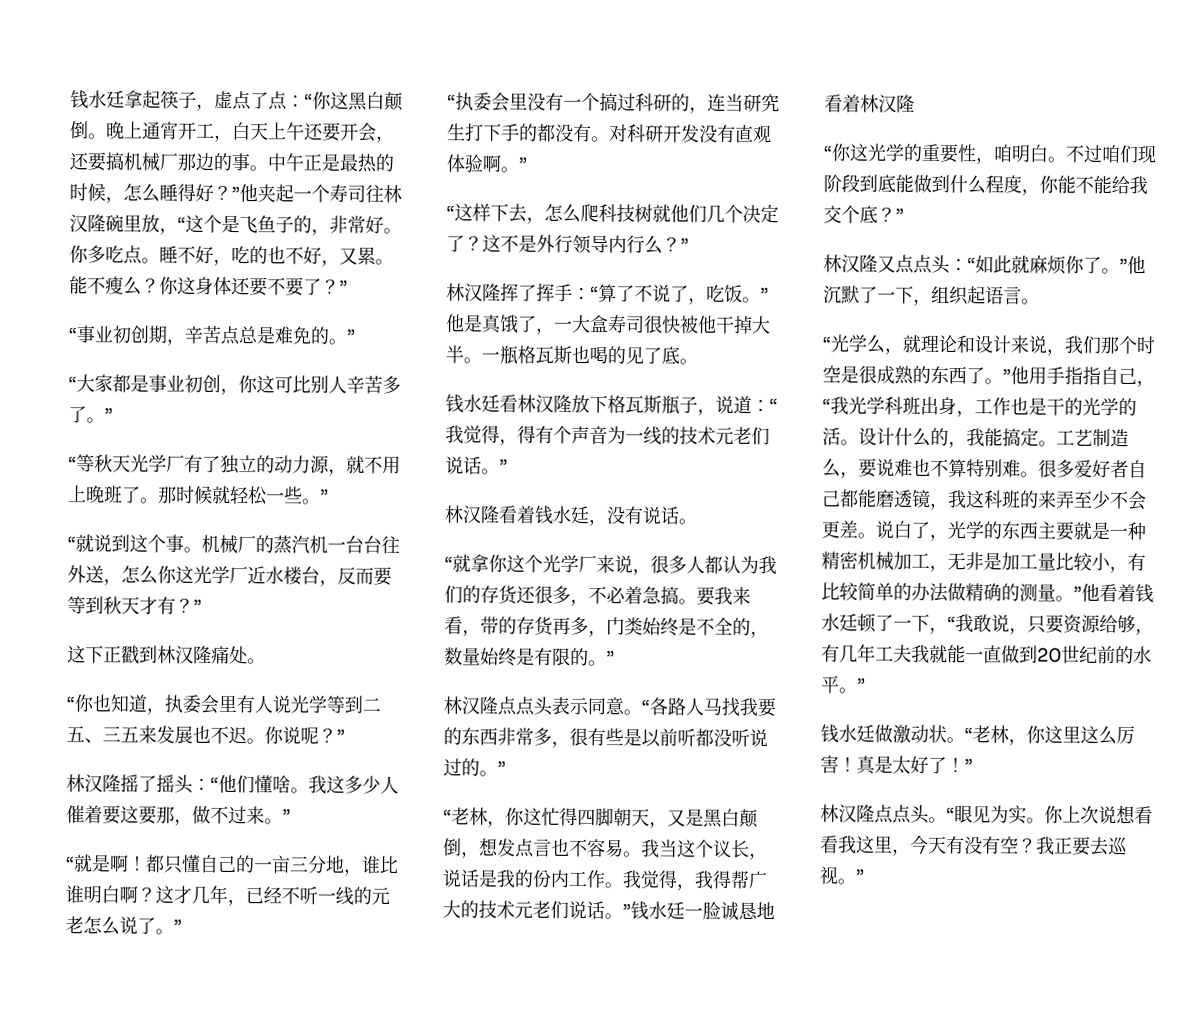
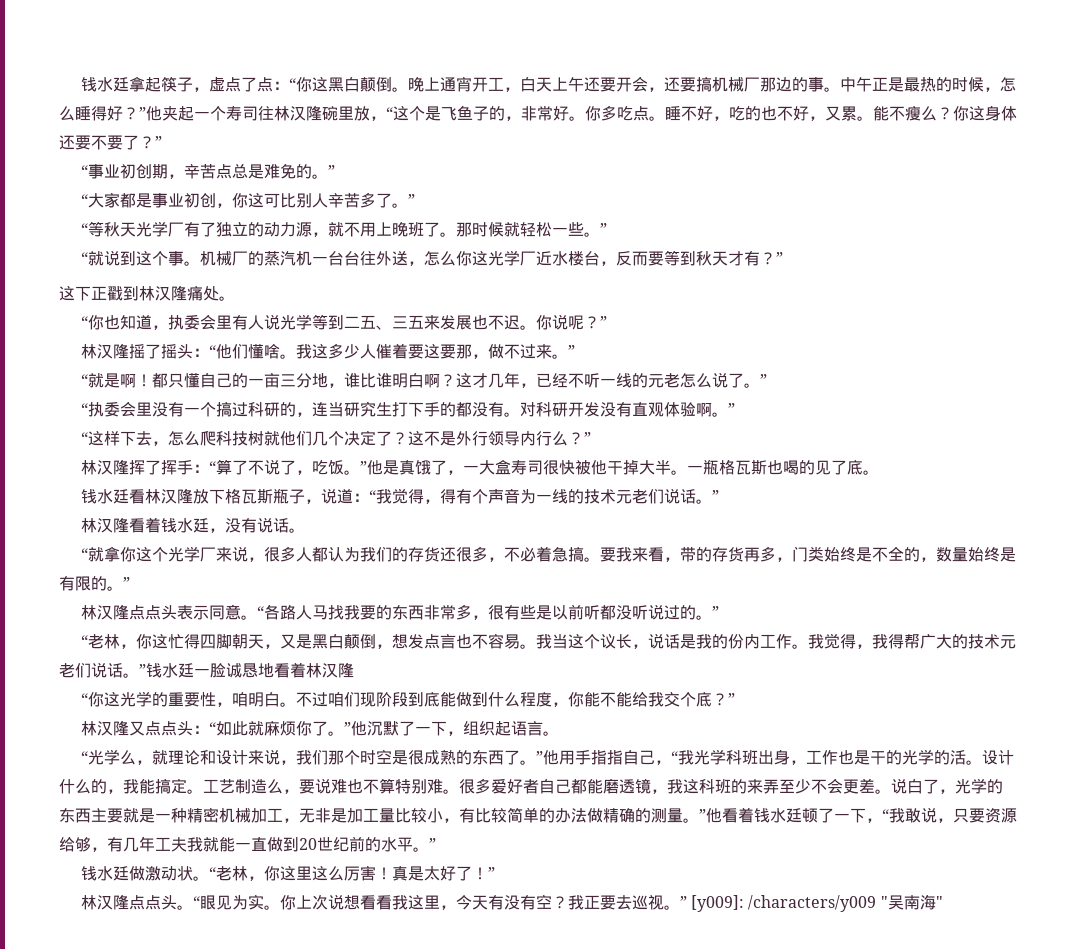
- 我正要去巡视。”
+ 我正要去巡视。” [y009]: /characters/y009 "吴南海"

